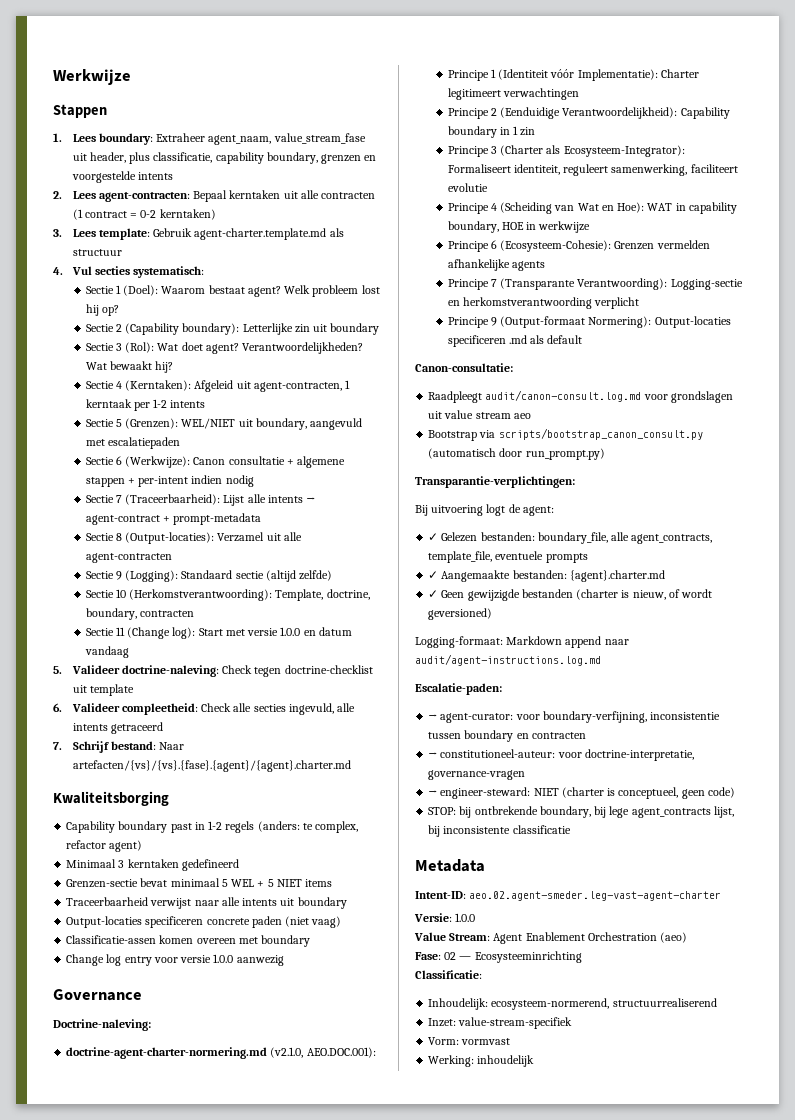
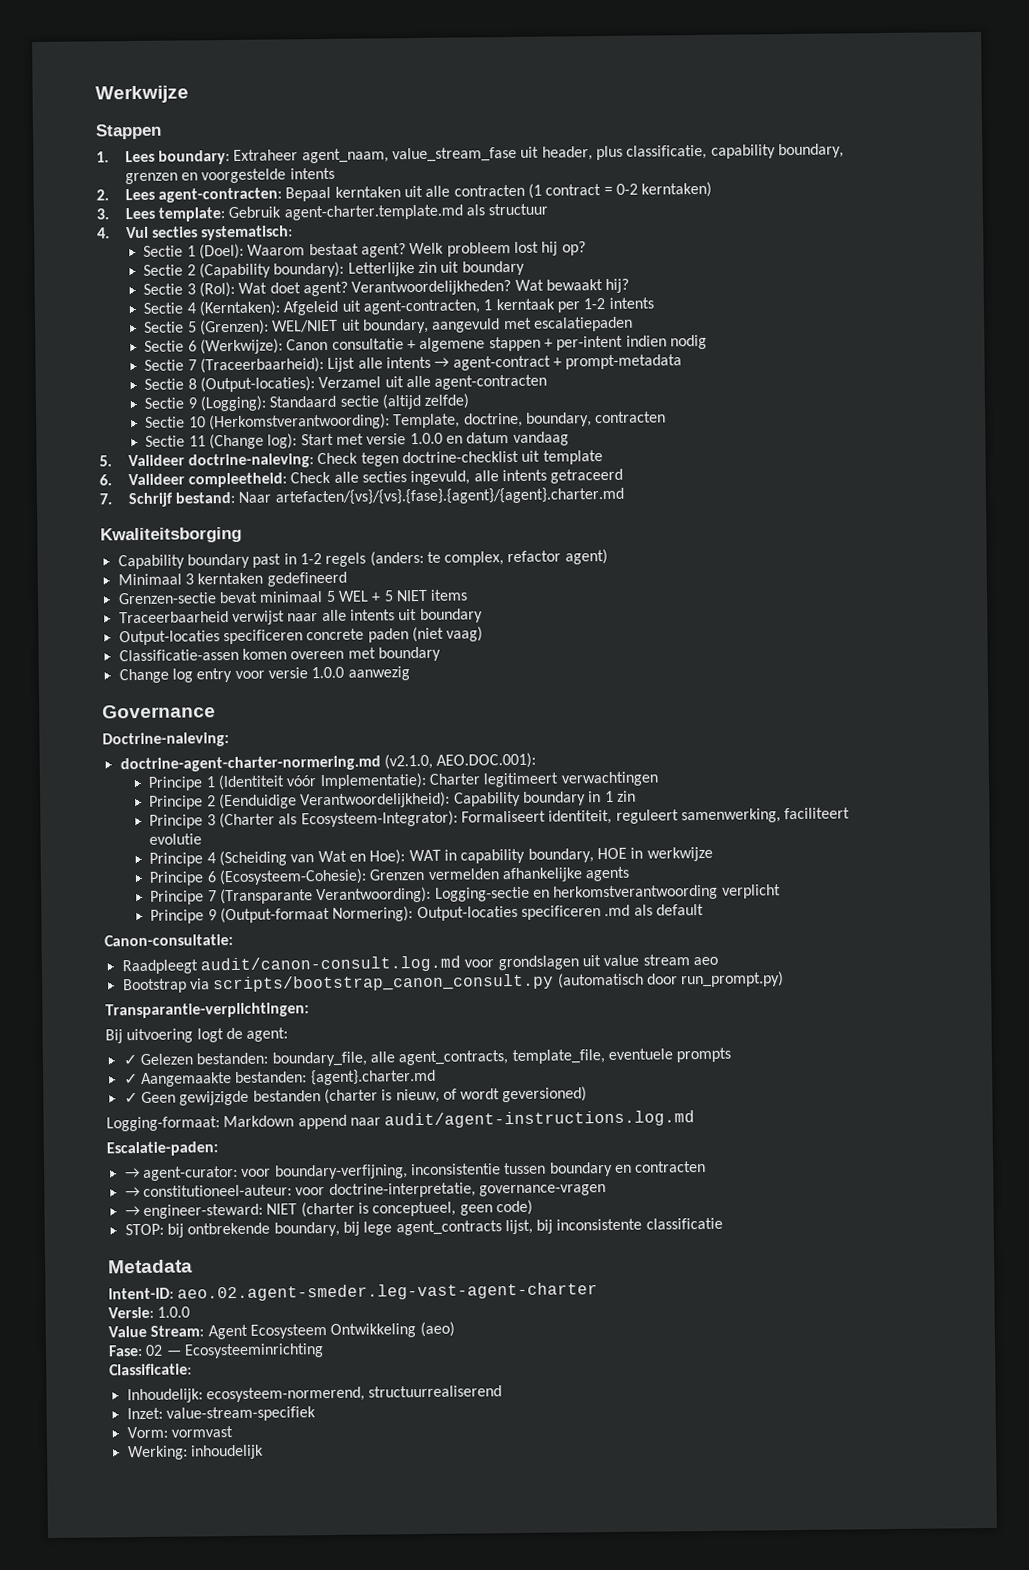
- Value Stream: Agent Enablement Orchestration (aeo)
+ Value Stream: Agent Ecosysteem Ontwikkeling (aeo)

